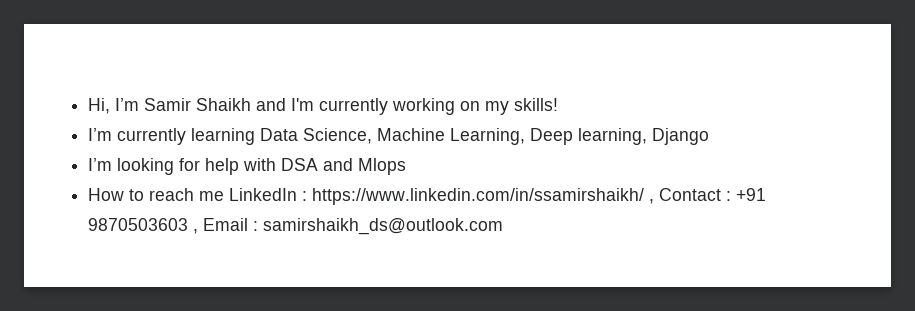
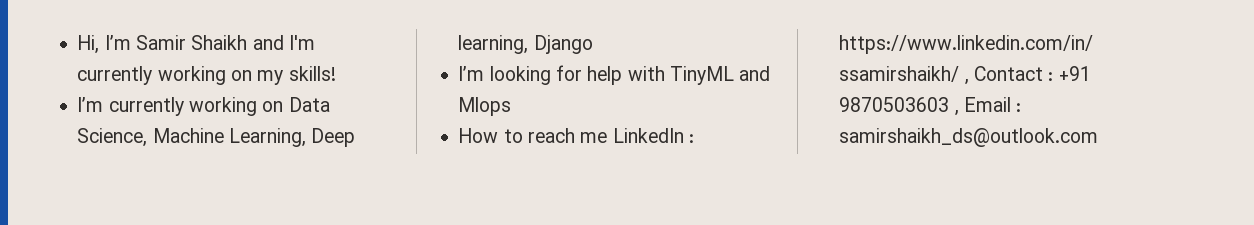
- I’m currently learning Data Science, Machine Learning, Deep learning, Django
+ I’m currently working on Data Science, Machine Learning, Deep learning, Django
- I’m looking for help with DSA and Mlops
+ I’m looking for help with TinyML and Mlops

